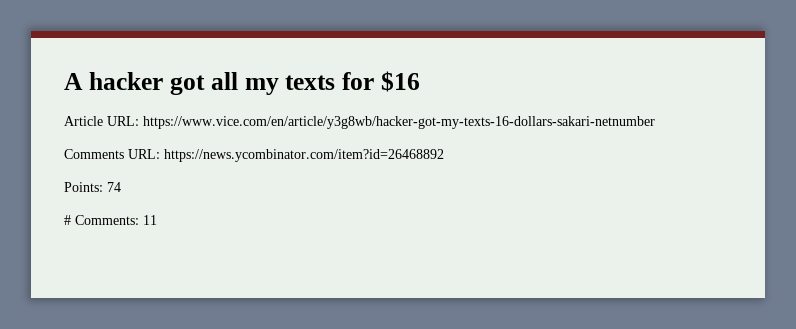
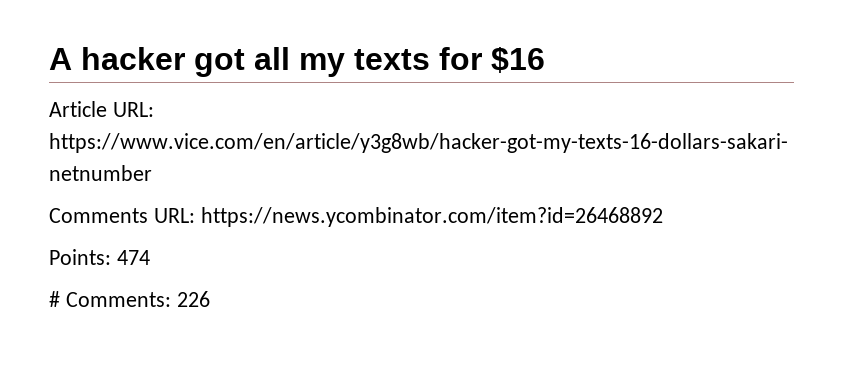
- Points: 74
+ Points: 474
- # Comments: 11
+ # Comments: 226

